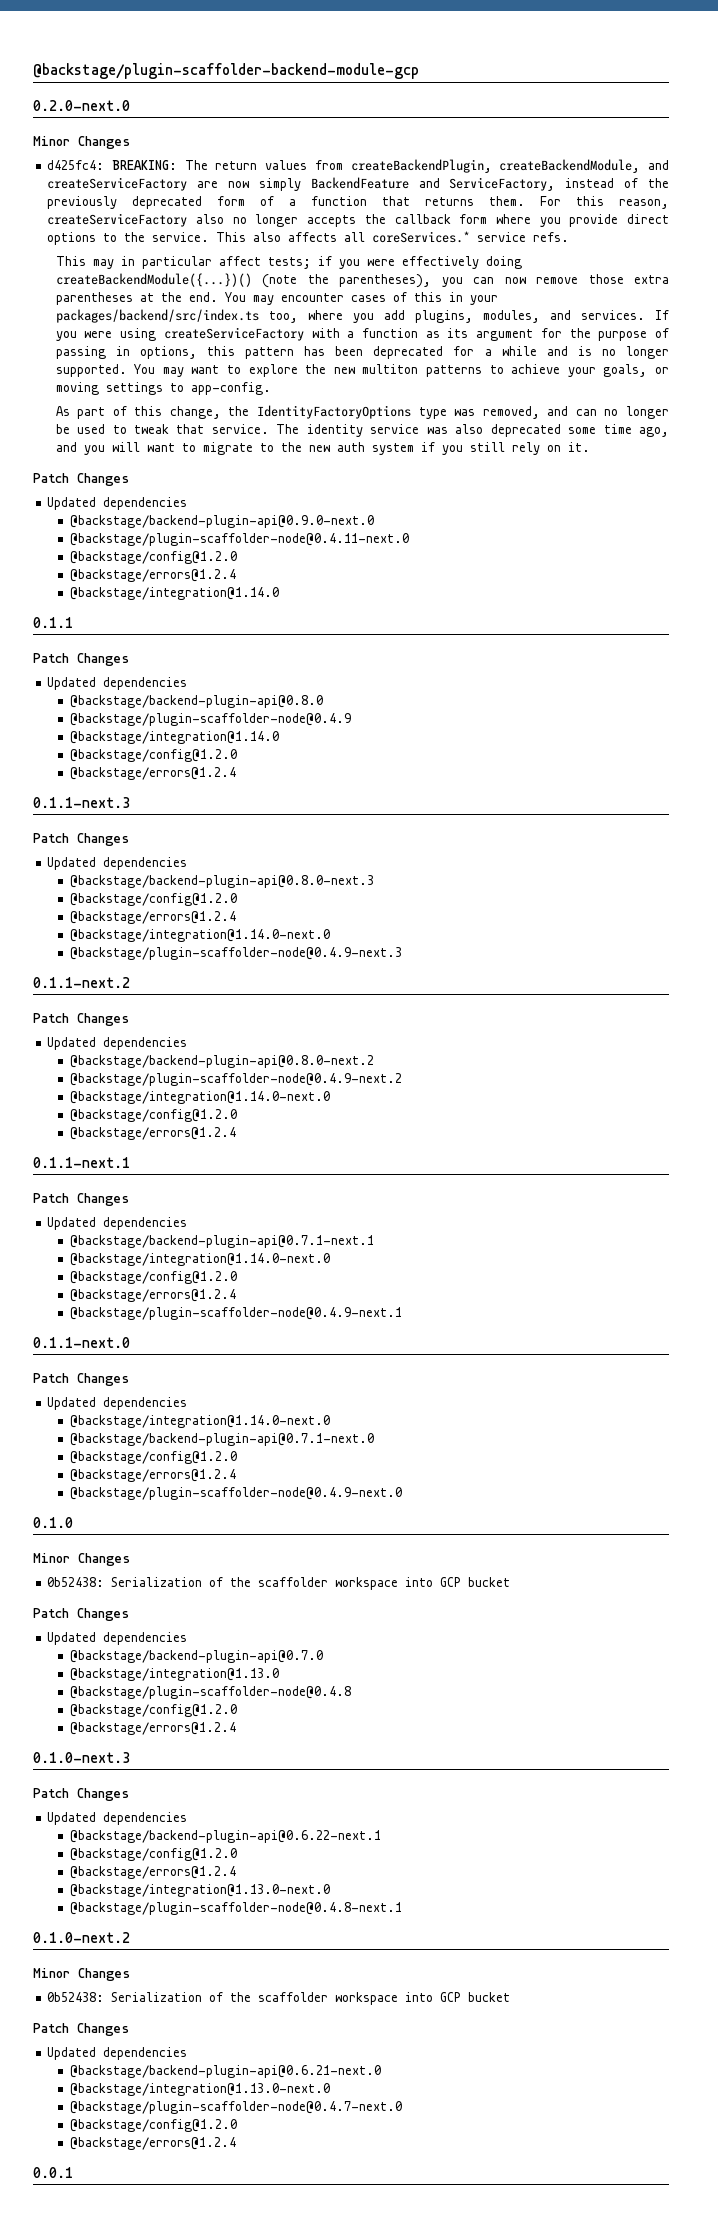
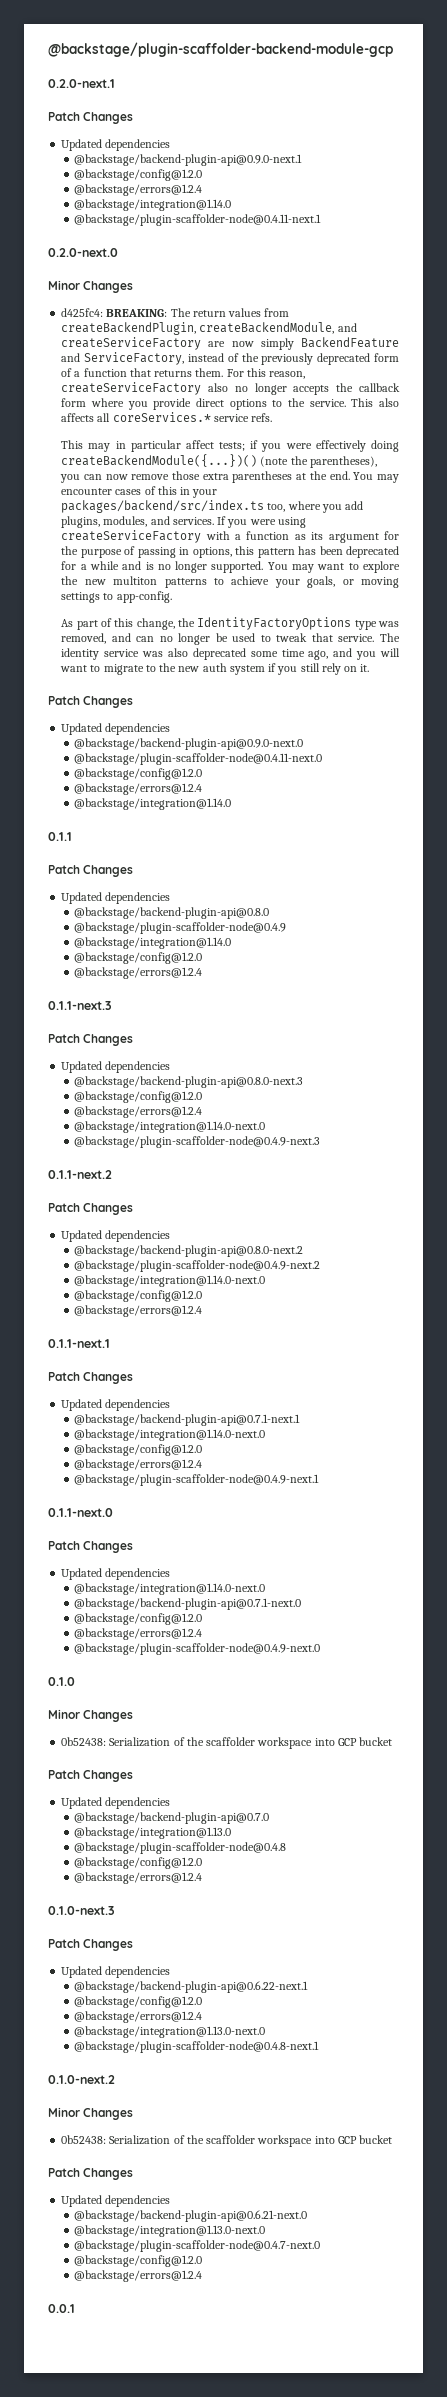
+ 0.2.0-next.1
+ Patch Changes
+ Updated dependencies
+ @backstage/backend-plugin-api@0.9.0-next.1
+ @backstage/config@1.2.0
+ @backstage/errors@1.2.4
+ @backstage/integration@1.14.0
+ @backstage/plugin-scaffolder-node@0.4.11-next.1

